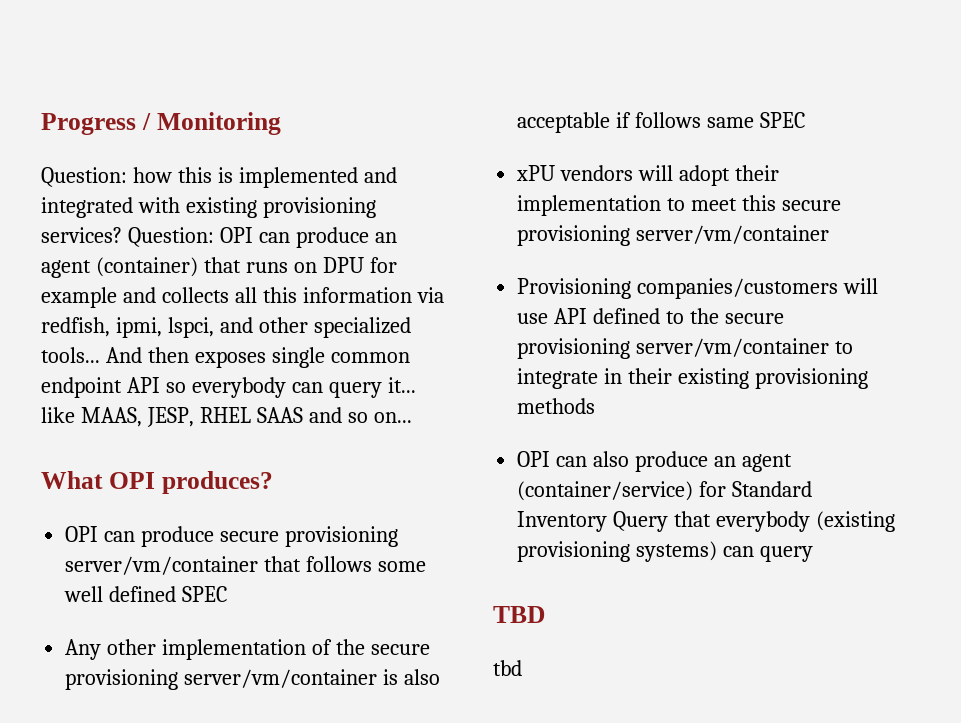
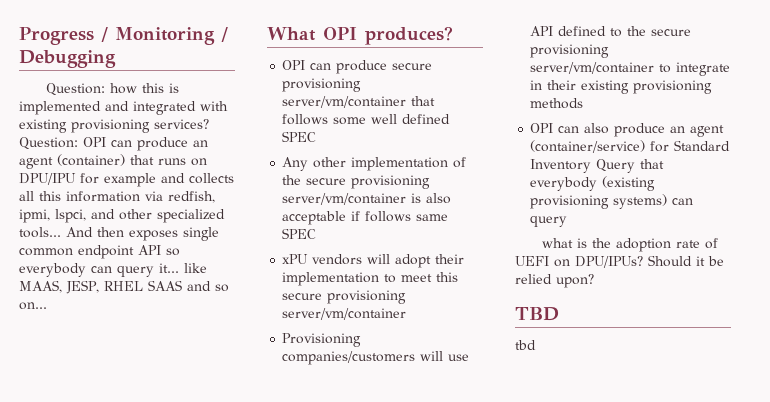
- Progress / Monitoring
+ Progress / Monitoring / Debugging
- Question: OPI can produce an agent (container) that runs on DPU for example and collects all this information via redfish, ipmi, lspci, and other specialized tools...
+ Question: OPI can produce an agent (container) that runs on DPU/IPU for example and collects all this information via redfish, ipmi, lspci, and other specialized tools...
+ what is the adoption rate of UEFI on DPU/IPUs? Should it be relied upon?

